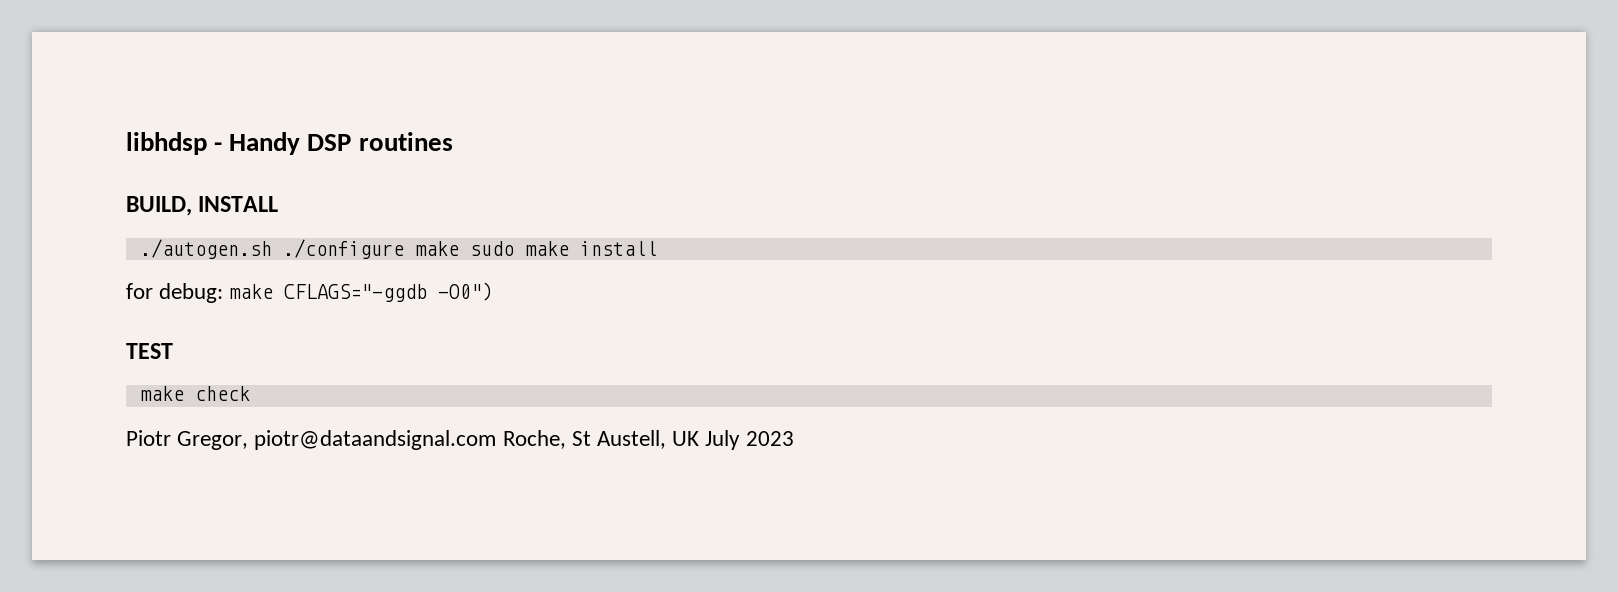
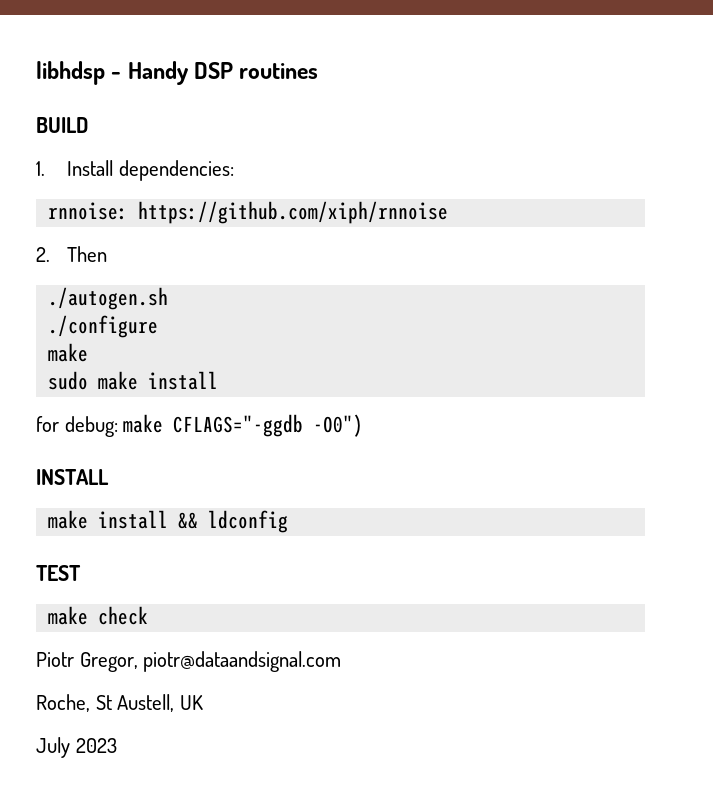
- BUILD, INSTALL
+ BUILD
+ 1. Install dependencies:
+ rnnoise: https://github.com/xiph/rnnoise
+ 2. Then
- ./autogen.sh ./configure make sudo make install
+ ./autogen.sh
+ ./configure
+ make
+ sudo make install
+ INSTALL
+ make install && ldconfig
- Piotr Gregor, piotr@dataandsignal.com Roche, St Austell, UK July 2023
+ Piotr Gregor, piotr@dataandsignal.com
+ Roche, St Austell, UK
+ July 2023

